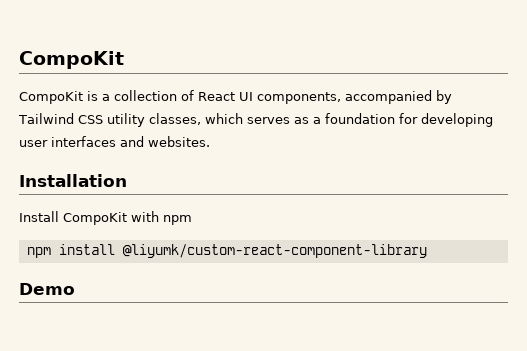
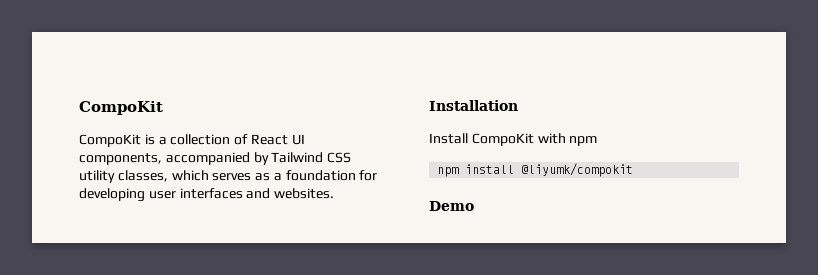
- npm install @liyumk/custom-react-component-library
+ npm install @liyumk/compokit

